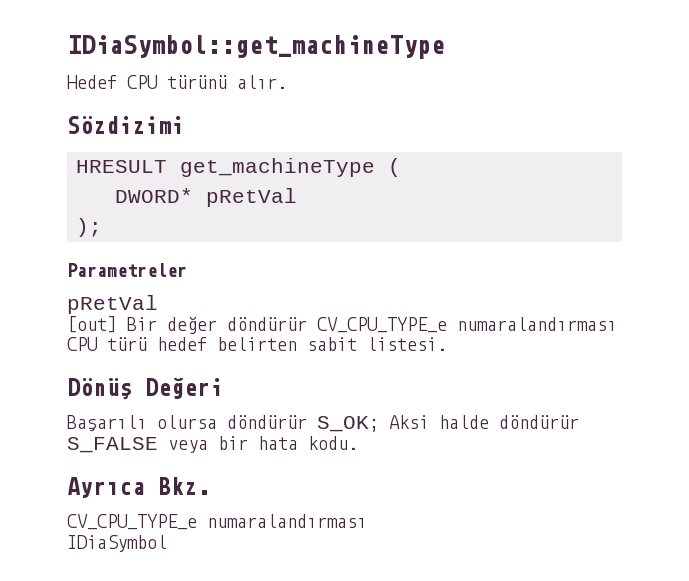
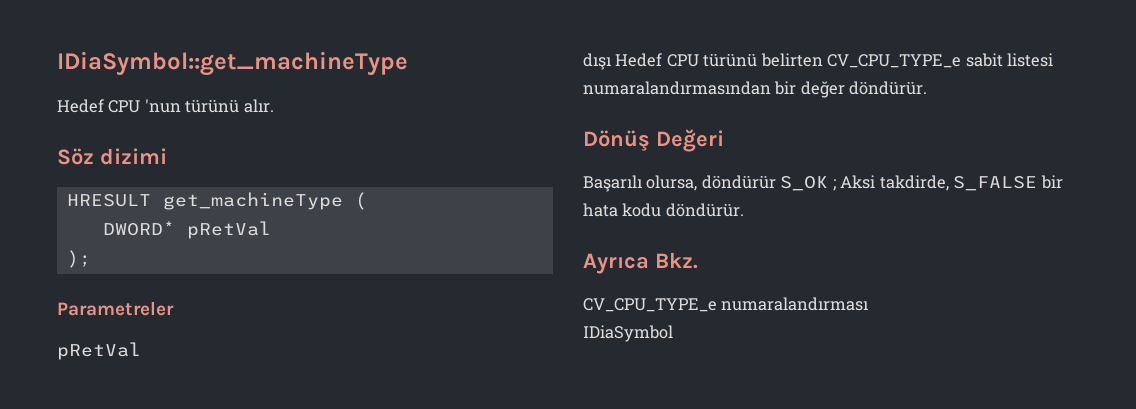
- Hedef CPU türünü alır.
+ Hedef CPU 'nun türünü alır.
- Sözdizimi
+ Söz dizimi
- [out] Bir değer döndürür CV_CPU_TYPE_e numaralandırması CPU türü hedef belirten sabit listesi.
+ dışı Hedef CPU türünü belirten CV_CPU_TYPE_e sabit listesi numaralandırmasından bir değer döndürür.
  Dönüş Değeri
- Başarılı olursa döndürür S_OK; Aksi halde döndürür S_FALSE veya bir hata kodu.
+ Başarılı olursa, döndürür S_OK ; Aksi takdirde, S_FALSE bir hata kodu döndürür.

